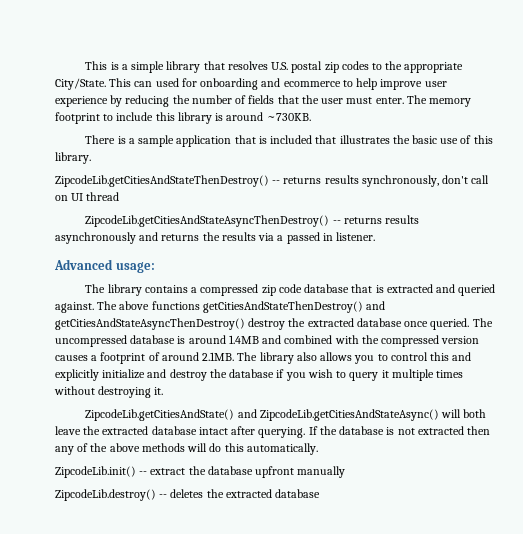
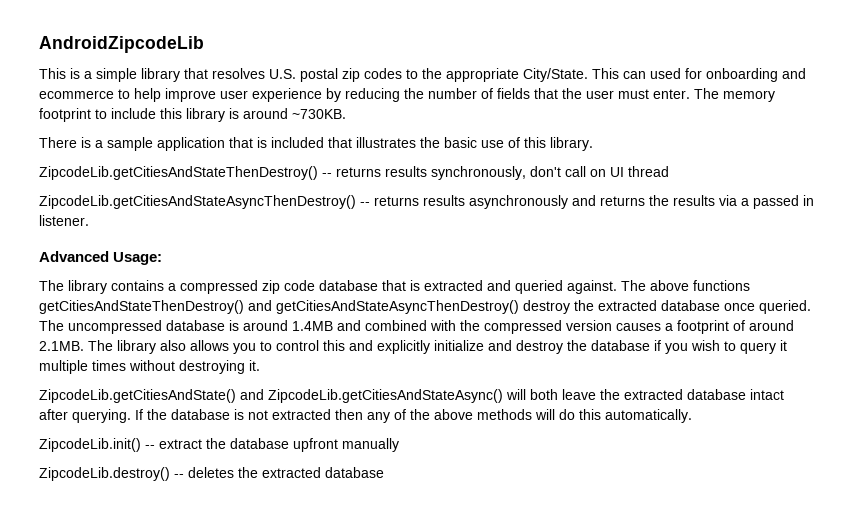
+ AndroidZipcodeLib
- Advanced usage:
+ Advanced Usage:

